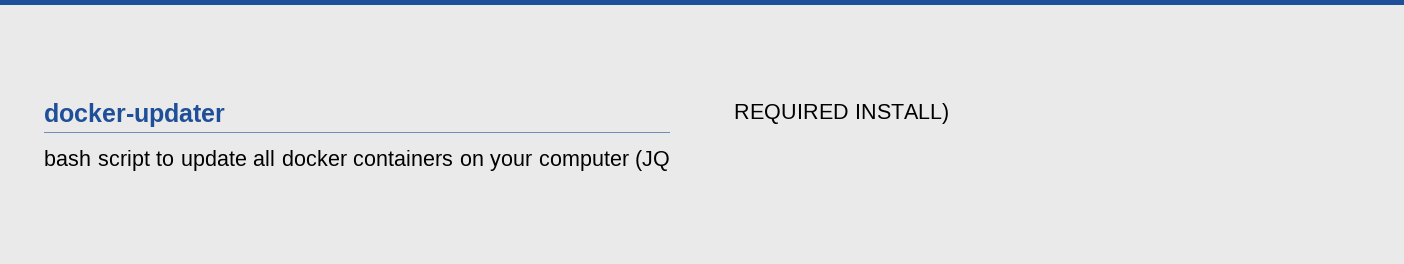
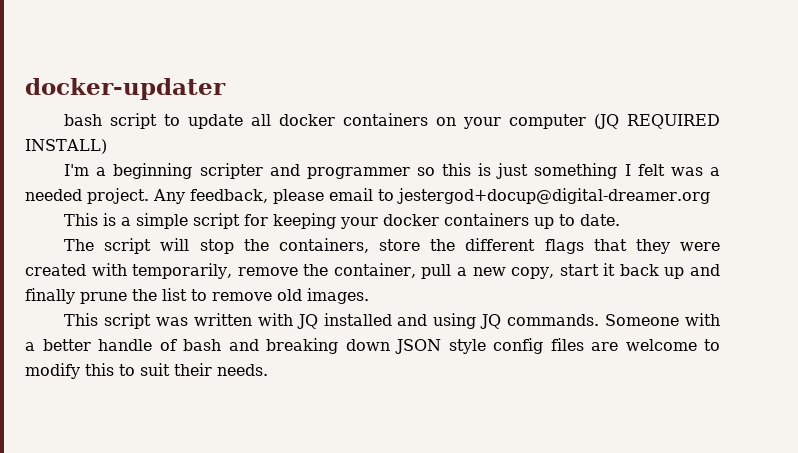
+ I'm a beginning scripter and programmer so this is just something I felt was a needed project. Any feedback, please email to jestergod+docup@digital-dreamer.org
+ This is a simple script for keeping your docker containers up to date.
+ The script will stop the containers, store the different flags that they were created with temporarily, remove the container, pull a new copy, start it back up and finally prune the list to remove old images.
+ This script was written with JQ installed and using JQ commands. Someone with a better handle of bash and breaking down JSON style config files are welcome to modify this to suit their needs.

